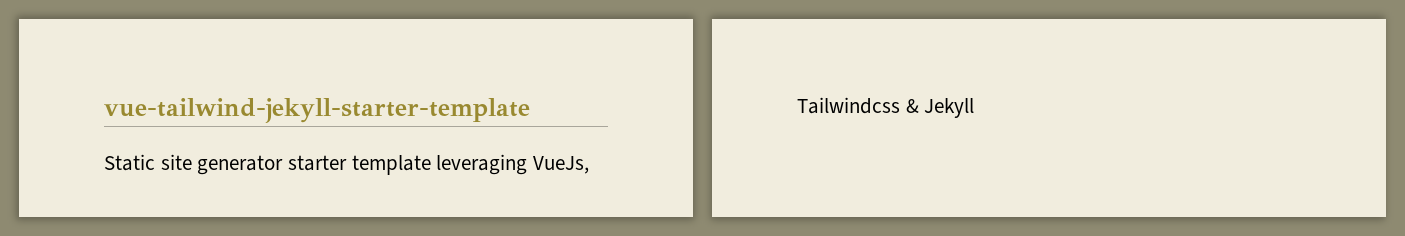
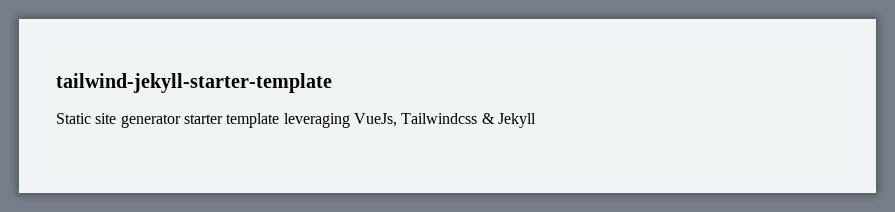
- vue-tailwind-jekyll-starter-template
+ tailwind-jekyll-starter-template

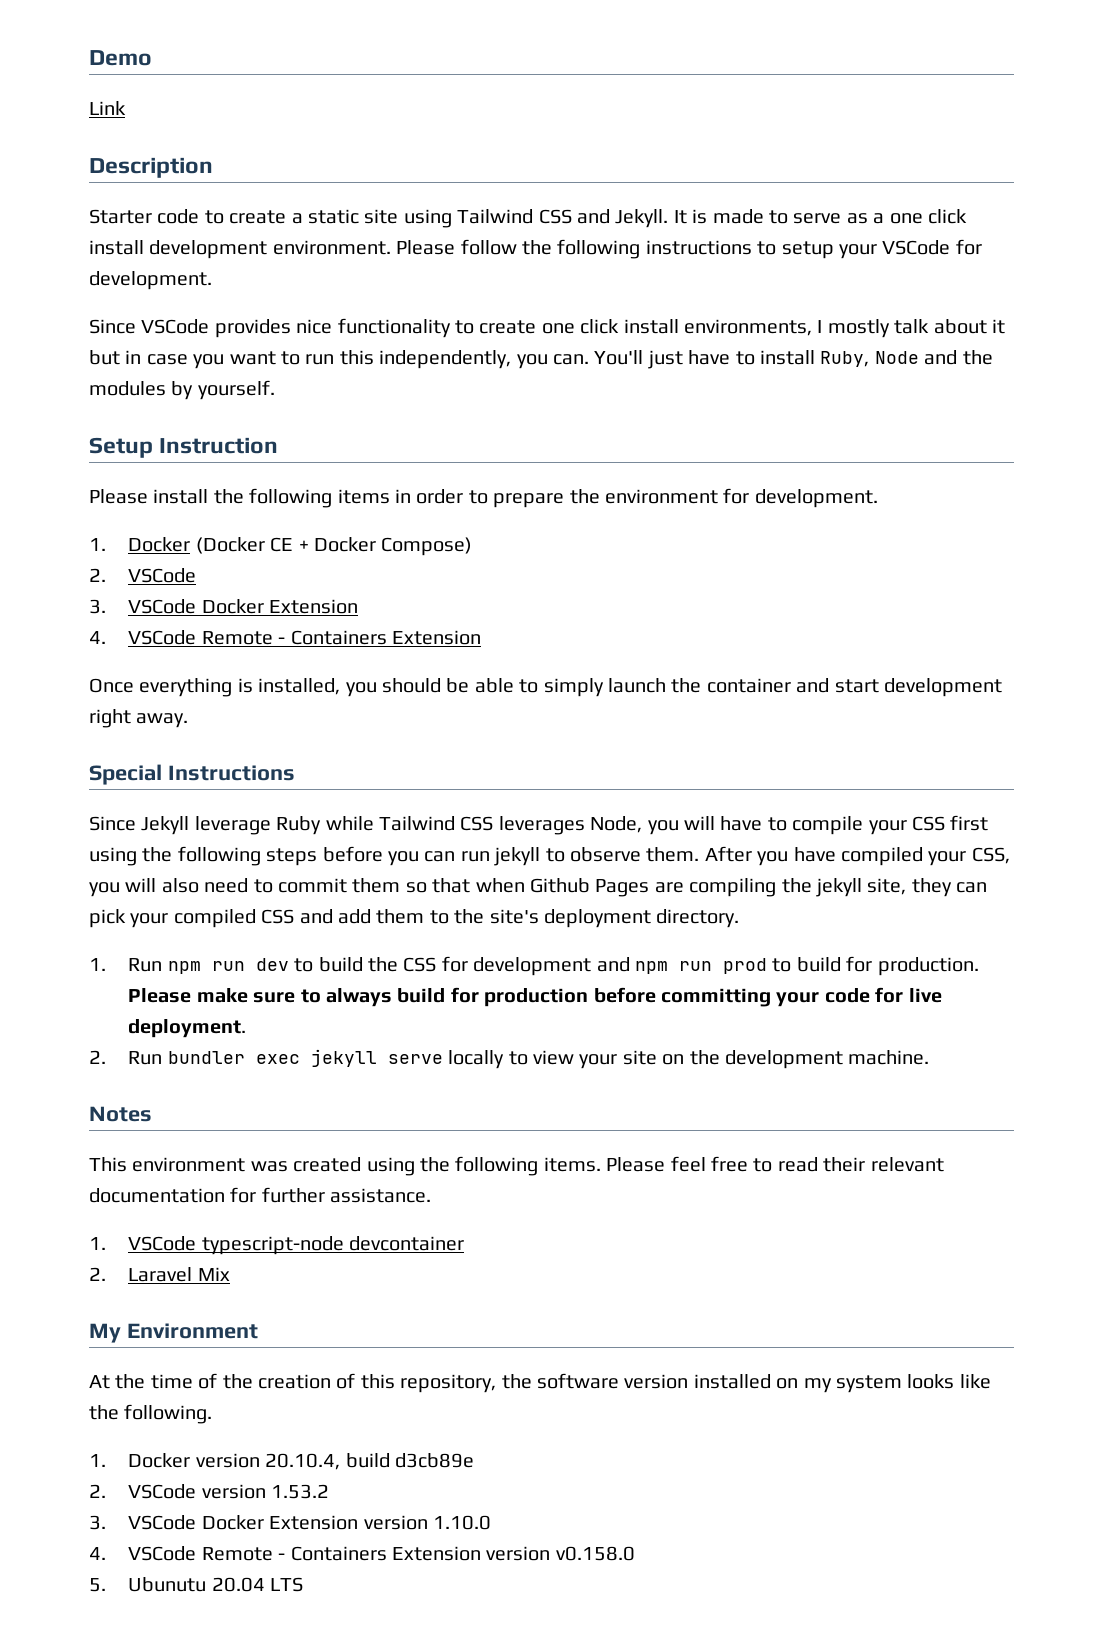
- tailwind-jekyll-starter-template
- Static site generator starter template leveraging VueJs, Tailwindcss & Jekyll
+ Demo
+ Link
+ Description
+ Starter code to create a static site using Tailwind CSS and Jekyll. It is made to serve as a one click install development environment. Please follow the following instructions to setup your VSCode for development.
+ Since VSCode provides nice functionality to create one click install environments, I mostly talk about it but in case you want to run this independently, you can. You'll just have to install Ruby, Node and the modules by yourself.
+ Setup Instruction
+ Please install the following items in order to prepare the environment for development.
+ 1. Docker (Docker CE + Docker Compose)
+ 2. VSCode
+ 3. VSCode Docker Extension
+ 4. VSCode Remote - Containers Extension
+ Once everything is installed, you should be able to simply launch the container and start development right away.
+ Special Instructions
+ Since Jekyll leverage Ruby while Tailwind CSS leverages Node, you will have to compile your CSS first using the following steps before you can run jekyll to observe them. After you have compiled your CSS, you will also need to commit them so that when Github Pages are compiling the jekyll site, they can pick your compiled CSS and add them to the site's deployment directory.
+ 1. Run npm run dev to build the CSS for development and npm run prod to build for production. Please make sure to always build for production before committing your code for live deployment.
+ 2. Run bundler exec jekyll serve locally to view your site on the development machine.
+ Notes
+ This environment was created using the following items. Please feel free to read their relevant documentation for further assistance.
+ 1. VSCode typescript-node devcontainer
+ 2. Laravel Mix
+ My Environment
+ At the time of the creation of this repository, the software version installed on my system looks like the following.
+ 1. Docker version 20.10.4, build d3cb89e
+ 2. VSCode version 1.53.2
+ 3. VSCode Docker Extension version 1.10.0
+ 4. VSCode Remote - Containers Extension version v0.158.0
+ 5. Ubunutu 20.04 LTS

